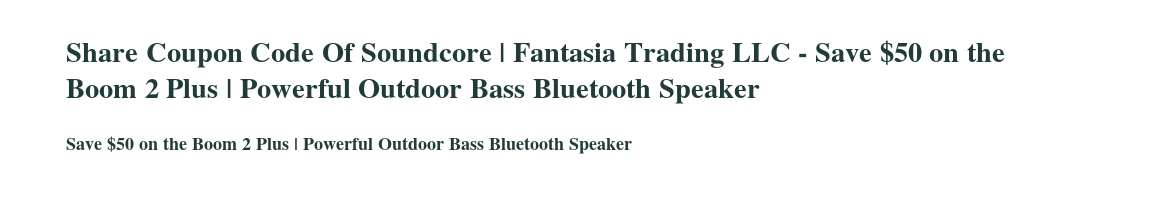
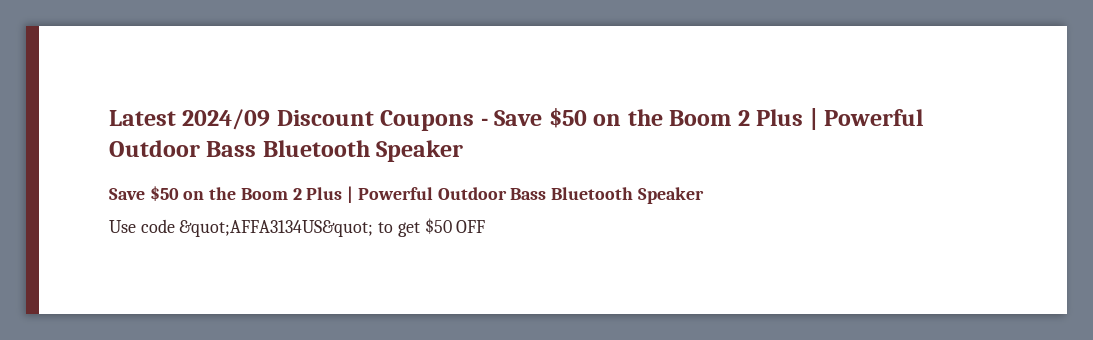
- Share Coupon Code Of Soundcore | Fantasia Trading LLC - Save $50 on the Boom 2 Plus | Powerful Outdoor Bass Bluetooth Speaker
+ Latest 2024/09 Discount Coupons - Save $50 on the Boom 2 Plus | Powerful Outdoor Bass Bluetooth Speaker
+ Use code &quot;AFFA3134US&quot; to get $50 OFF

